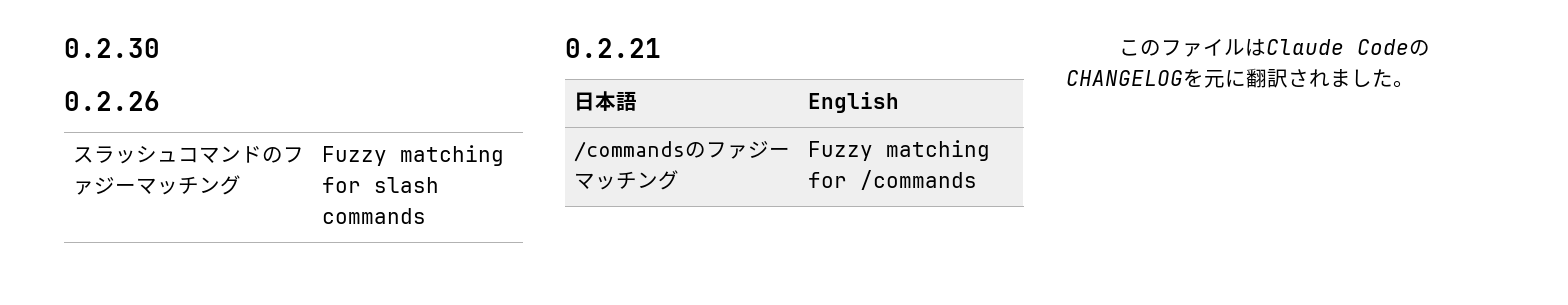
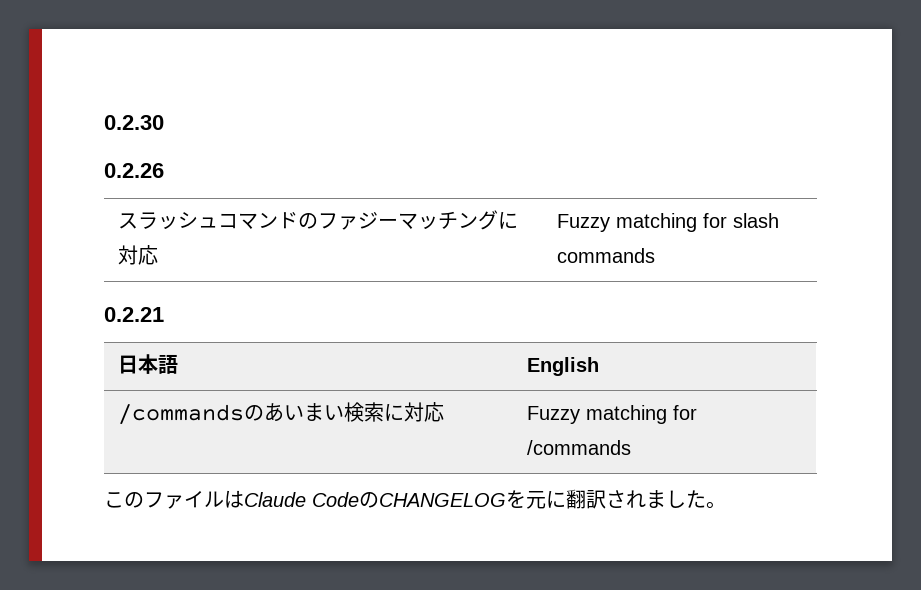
- スラッシュコマンドのファジーマッチング | Fuzzy matching for slash commands
+ スラッシュコマンドのファジーマッチングに対応 | Fuzzy matching for slash commands
- /commandsのファジーマッチング | Fuzzy matching for /commands
+ /commandsのあいまい検索に対応 | Fuzzy matching for /commands

